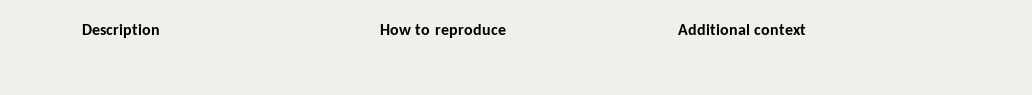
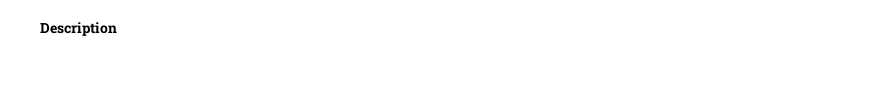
- How to reproduce
- Additional context

